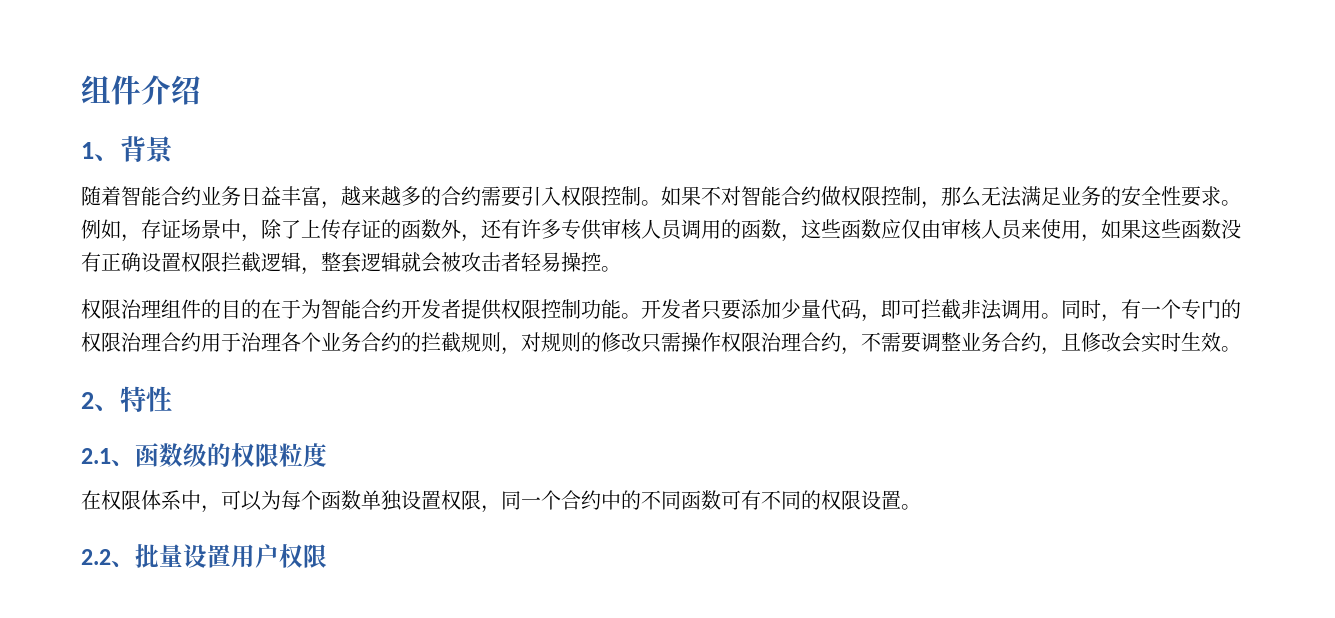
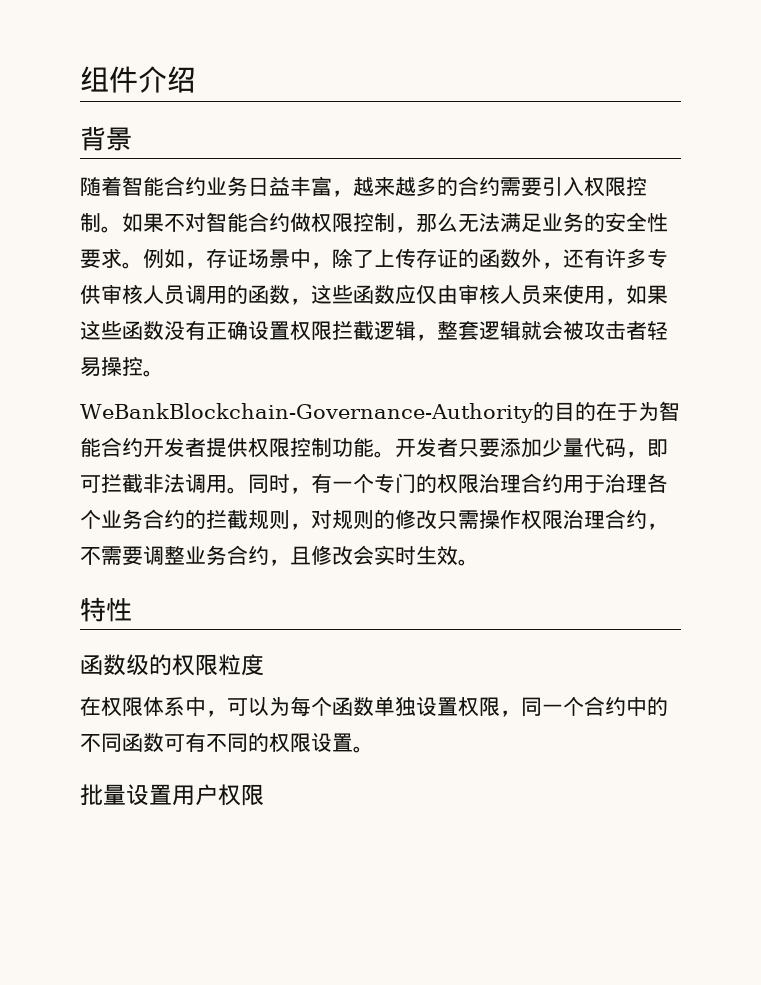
- 1、背景
+ 背景
- 权限治理组件的目的在于为智能合约开发者提供权限控制功能。
+ WeBankBlockchain-Governance-Authority的目的在于为智能合约开发者提供权限控制功能。
- 2、特性
+ 特性
- 2.1、函数级的权限粒度
+ 函数级的权限粒度
- 2.2、批量设置用户权限
+ 批量设置用户权限

